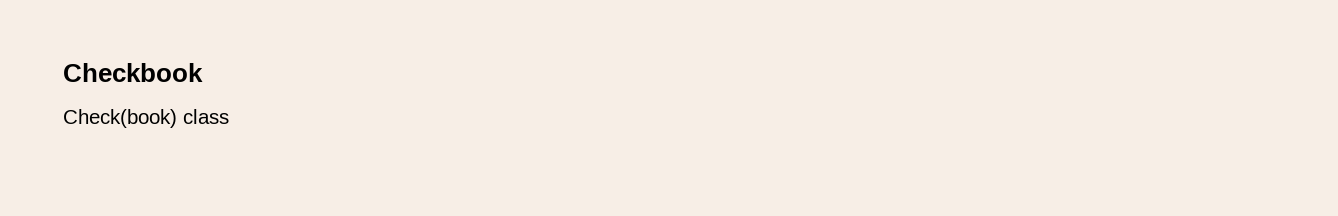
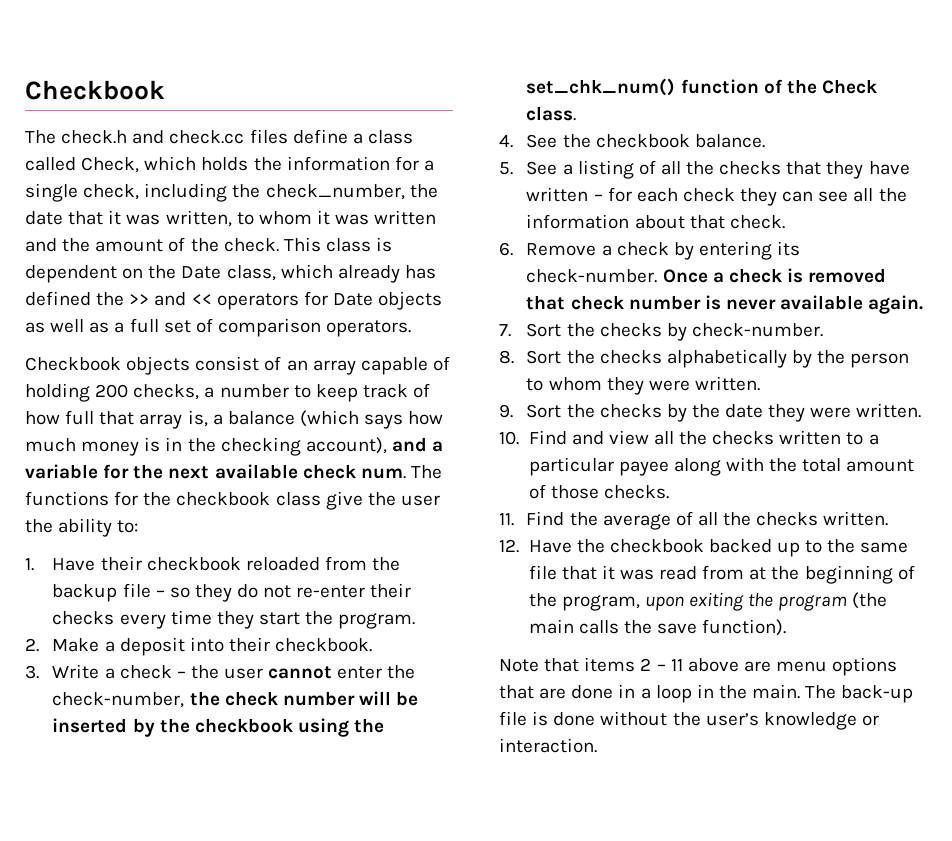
- Check(book) class
+ The check.h and check.cc files define a class called Check, which holds the information for a single check, including the check_number, the date that it was written, to whom it was written and the amount of the check. This class is dependent on the Date class, which already has defined the >> and << operators for Date objects as well as a full set of comparison operators.
+ Checkbook objects consist of an array capable of holding 200 checks, a number to keep track of how full that array is, a balance (which says how much money is in the checking account), and a variable for the next available check num. The functions for the checkbook class give the user the ability to:
+ 1. Have their checkbook reloaded from the backup file – so they do not re-enter their checks every time they start the program.
+ 2. Make a deposit into their checkbook.
+ 3. Write a check – the user cannot enter the check-number, the check number will be inserted by the checkbook using the set_chk_num() function of the Check class.
+ 4. See the checkbook balance.
+ 5. See a listing of all the checks that they have written – for each check they can see all the information about that check.
+ 6. Remove a check by entering its check-number. Once a check is removed that check number is never available again.
+ 7. Sort the checks by check-number.
+ 8. Sort the checks alphabetically by the person to whom they were written.
+ 9. Sort the checks by the date they were written.
+ 10. Find and view all the checks written to a particular payee along with the total amount of those checks.
+ 11. Find the average of all the checks written.
+ 12. Have the checkbook backed up to the same file that it was read from at the beginning of the program, upon exiting the program (the main calls the save function).
+ Note that items 2 – 11 above are menu options that are done in a loop in the main. The back-up file is done without the user’s knowledge or interaction.

